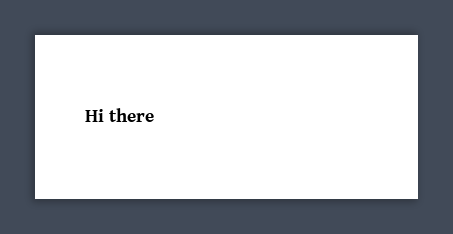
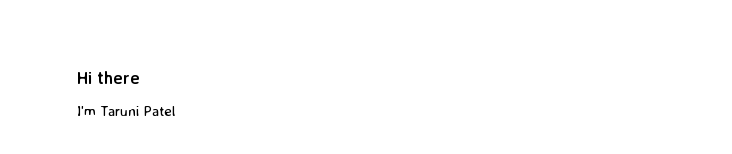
+ I'm Taruni Patel

